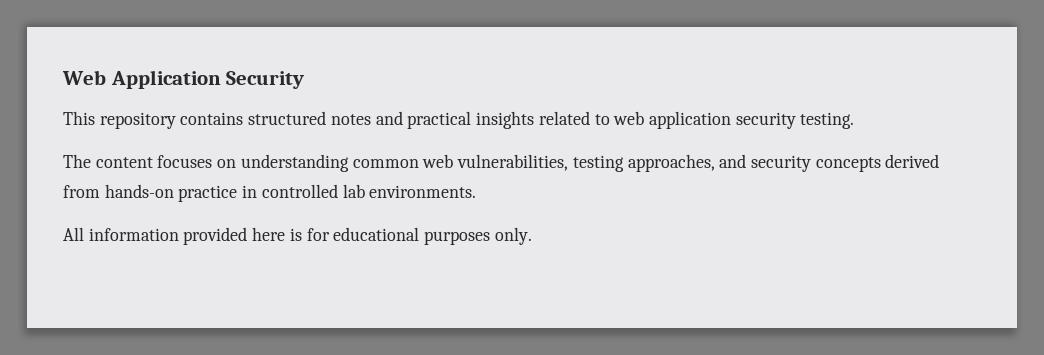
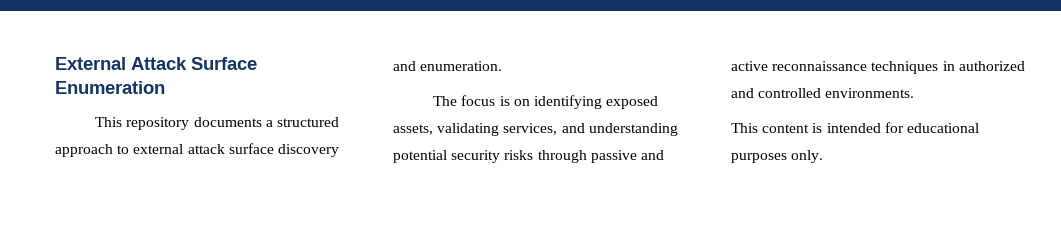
- Web Application Security
- This repository contains structured notes and practical insights related to web application security testing.
- The content focuses on understanding common web vulnerabilities, testing approaches, and security concepts derived from hands-on practice in controlled lab environments.
- All information provided here is for educational purposes only.
+ External Attack Surface Enumeration
+ This repository documents a structured approach to external attack surface discovery and enumeration.
+ The focus is on identifying exposed assets, validating services, and understanding potential security risks through passive and active reconnaissance techniques in authorized and controlled environments.
+ This content is intended for educational purposes only.

